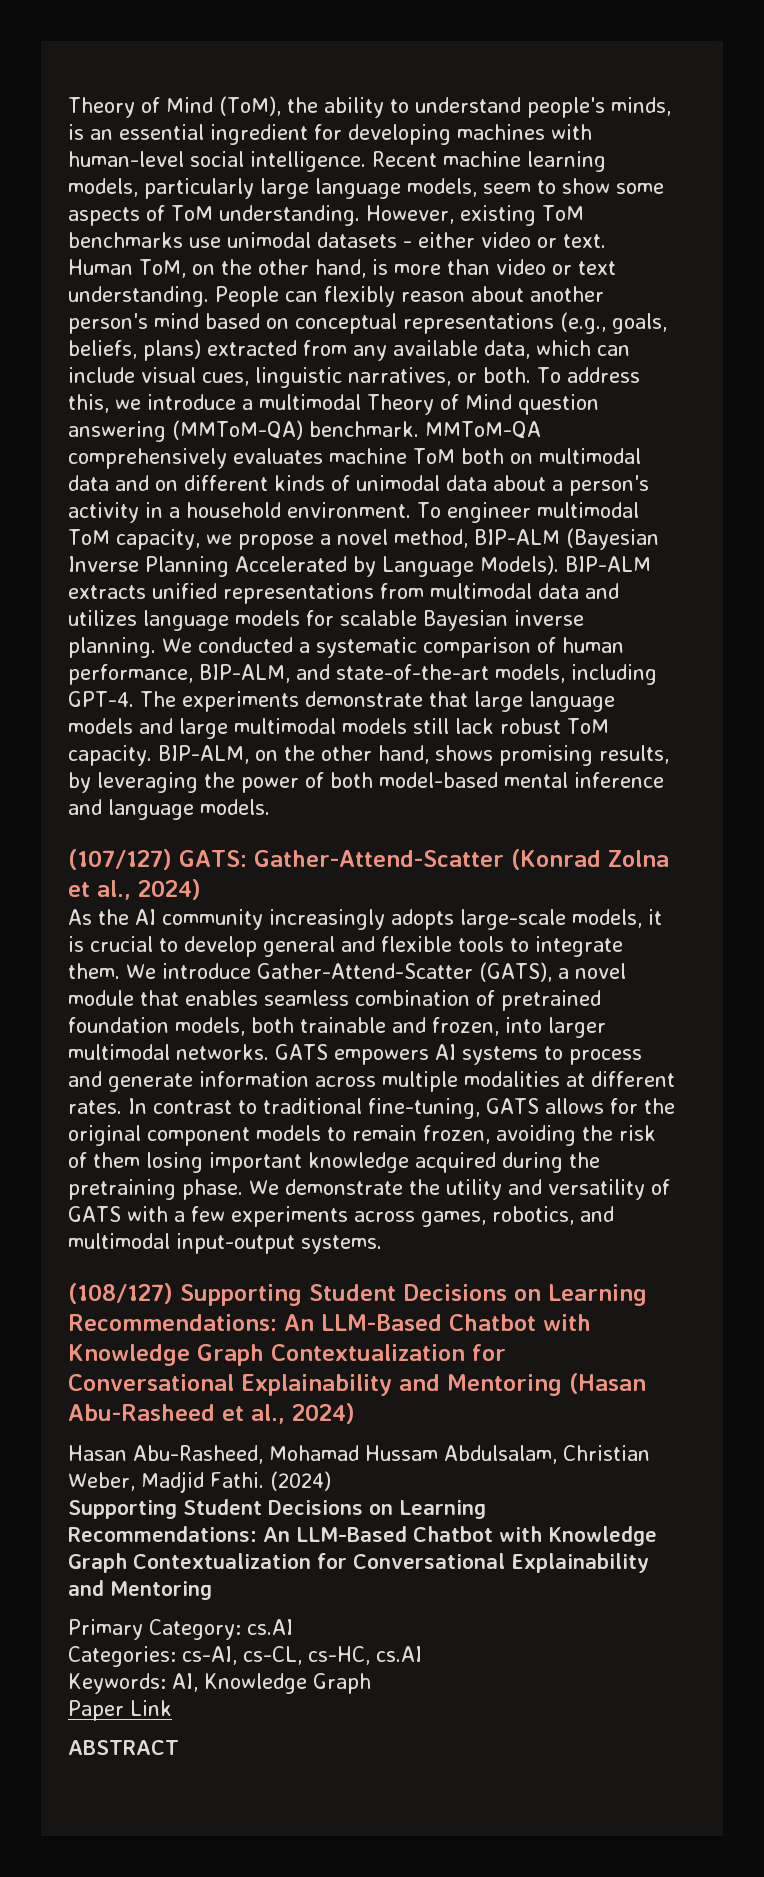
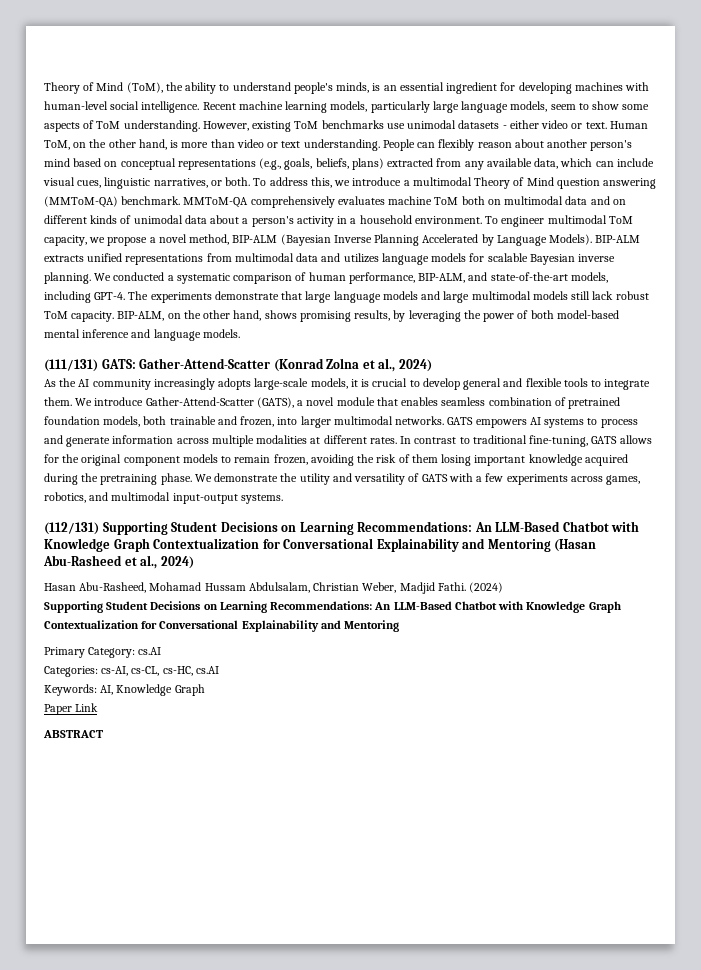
- (107/127) GATS: Gather-Attend-Scatter (Konrad Zolna et al., 2024)
+ (111/131) GATS: Gather-Attend-Scatter (Konrad Zolna et al., 2024)
- (108/127) Supporting Student Decisions on Learning Recommendations: An LLM-Based Chatbot with Knowledge Graph Contextualization for Conversational Explainability and Mentoring (Hasan Abu-Rasheed et al., 2024)
+ (112/131) Supporting Student Decisions on Learning Recommendations: An LLM-Based Chatbot with Knowledge Graph Contextualization for Conversational Explainability and Mentoring (Hasan Abu-Rasheed et al., 2024)

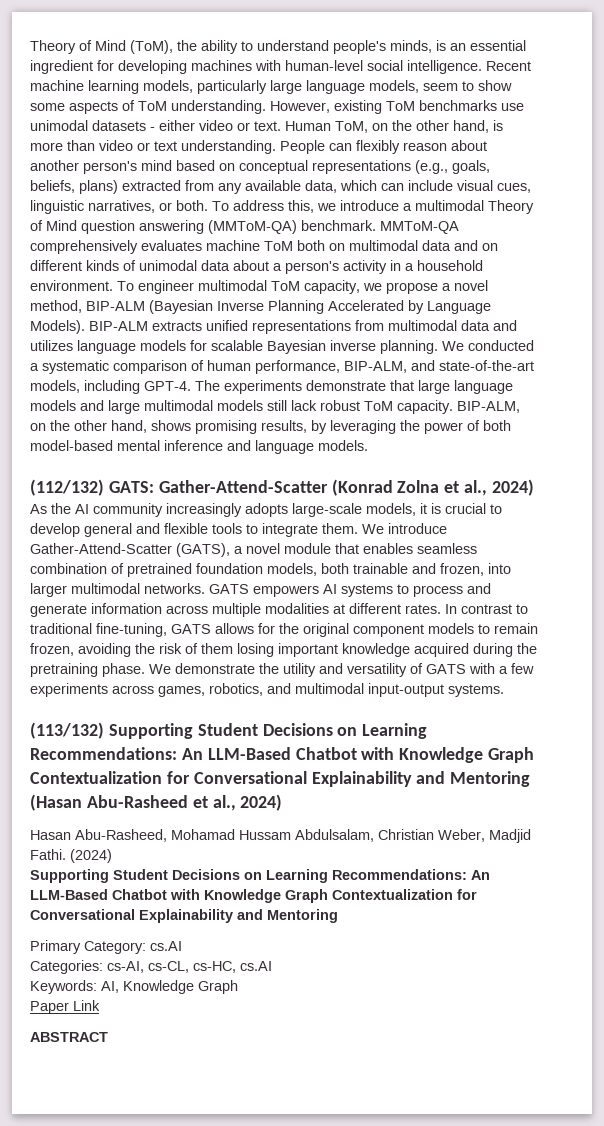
- (111/131) GATS: Gather-Attend-Scatter (Konrad Zolna et al., 2024)
+ (112/132) GATS: Gather-Attend-Scatter (Konrad Zolna et al., 2024)
- (112/131) Supporting Student Decisions on Learning Recommendations: An LLM-Based Chatbot with Knowledge Graph Contextualization for Conversational Explainability and Mentoring (Hasan Abu-Rasheed et al., 2024)
+ (113/132) Supporting Student Decisions on Learning Recommendations: An LLM-Based Chatbot with Knowledge Graph Contextualization for Conversational Explainability and Mentoring (Hasan Abu-Rasheed et al., 2024)

